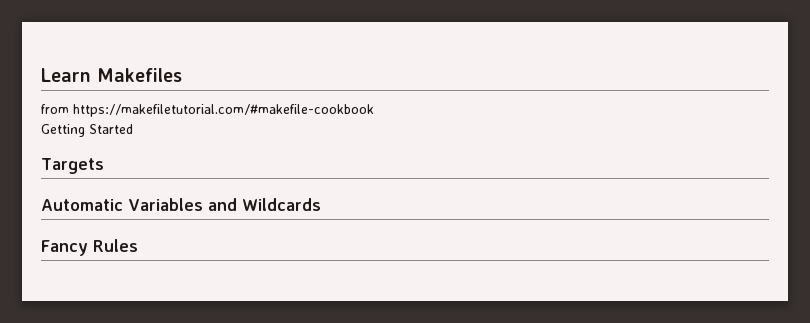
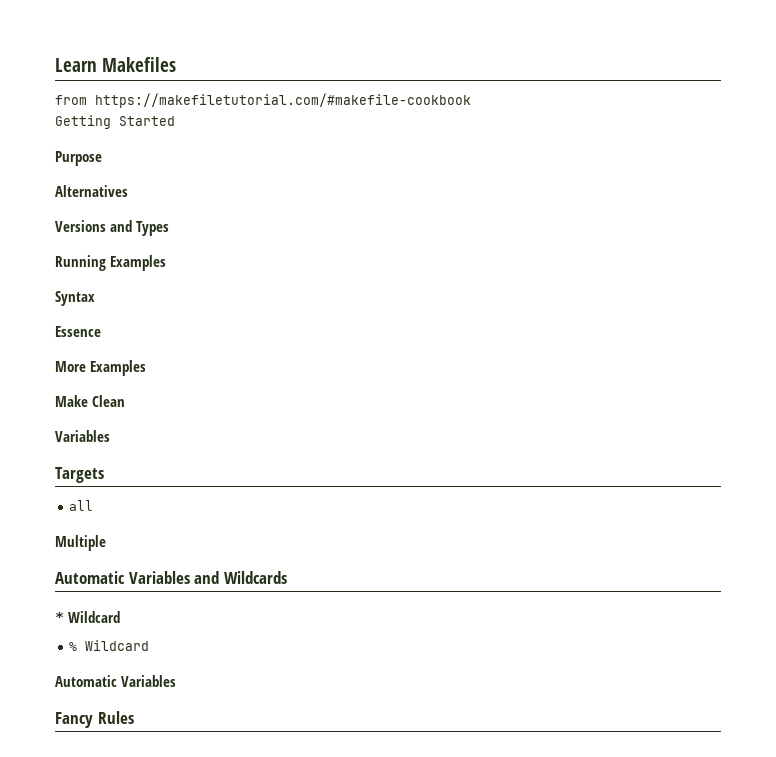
+ Purpose
+ Alternatives
+ Versions and Types
+ Running Examples
+ Syntax
+ Essence
+ More Examples
+ Make Clean
+ Variables
+ all
+ Multiple
+ * Wildcard
+ % Wildcard
+ Automatic Variables

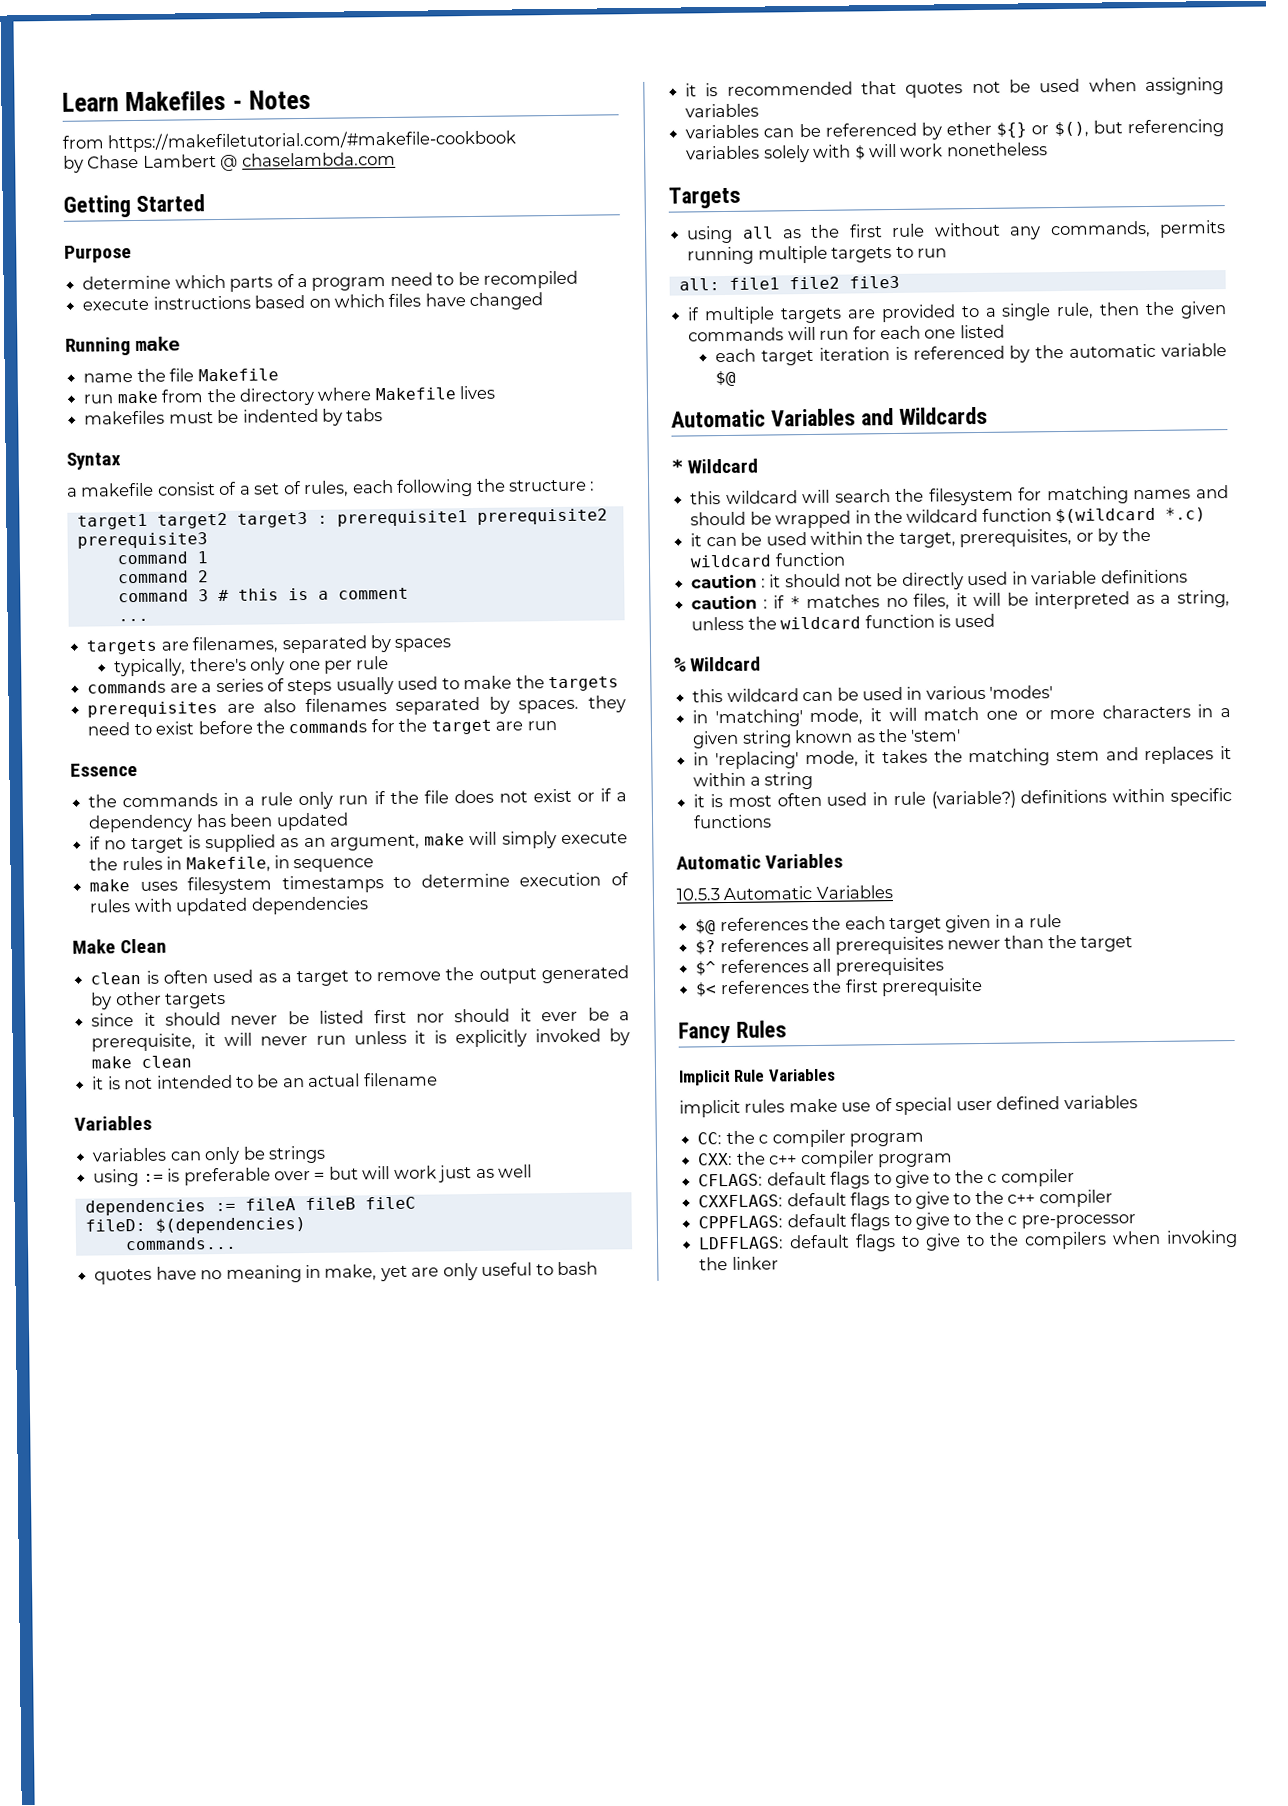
- Learn Makefiles
+ Learn Makefiles - Notes
+ by Chase Lambert @ chaselambda.com
  Getting Started
  Purpose
- Alternatives
- Versions and Types
- Running Examples
+ determine which parts of a program need to be recompiled
+ execute instructions based on which files have changed
+ Running make
+ name the file Makefile
+ run make from the directory where Makefile lives
+ makefiles must be indented by tabs
  Syntax
+ a makefile consist of a set of rules, each following the structure :
+ target1 target2 target3 : prerequisite1 prerequisite2 prerequisite3
+ command 1
+ command 2
+ command 3 # this is a comment
+ ...
+ targets are filenames, separated by spaces
+ typically, there's only one per rule
+ commands are a series of steps usually used to make the targets
+ prerequisites are also filenames separated by spaces. they need to exist before the commands for the target are run
  Essence
- More Examples
+ the commands in a rule only run if the file does not exist or if a dependency has been updated
+ if no target is supplied as an argument, make will simply execute the rules in Makefile, in sequence
+ make uses filesystem timestamps to determine execution of rules with updated dependencies
  Make Clean
+ clean is often used as a target to remove the output generated by other targets
+ since it should never be listed first nor should it ever be a prerequisite, it will never run unless it is explicitly invoked by make clean
+ it is not intended to be an actual filename
  Variables
+ variables can only be strings
+ using := is preferable over = but will work just as well
+ dependencies := fileA fileB fileC
+ fileD: $(dependencies)
+ commands...
+ quotes have no meaning in make, yet are only useful to bash
+ it is recommended that quotes not be used when assigning variables
+ variables can be referenced by ether ${} or $(), but referencing variables solely with $ will work nonetheless
- all
- Multiple
+ using all as the first rule without any commands, permits running multiple targets to run
+ all: file1 file2 file3
+ if multiple targets are provided to a single rule, then the given commands will run for each one listed
+ each target iteration is referenced by the automatic variable $@
+ this wildcard will search the filesystem for matching names and should be wrapped in the wildcard function $(wildcard *.c)
+ it can be used within the target, prerequisites, or by the wildcard function
+ caution : it should not be directly used in variable definitions
+ caution : if * matches no files, it will be interpreted as a string, unless the wildcard function is used
  % Wildcard
+ this wildcard can be used in various 'modes'
+ in 'matching' mode, it will match one or more characters in a given string known as the 'stem'
+ in 'replacing' mode, it takes the matching stem and replaces it within a string
+ it is most often used in rule (variable?) definitions within specific functions
  Automatic Variables
+ 10.5.3 Automatic Variables
+ $@ references the each target given in a rule
+ $? references all prerequisites newer than the target
+ $^ references all prerequisites
+ $< references the first prerequisite
  Fancy Rules
+ Implicit Rule Variables
+ implicit rules make use of special user defined variables
+ CC: the c compiler program
+ CXX: the c++ compiler program
+ CFLAGS: default flags to give to the c compiler
+ CXXFLAGS: default flags to give to the c++ compiler
+ CPPFLAGS: default flags to give to the c pre-processor
+ LDFFLAGS: default flags to give to the compilers when invoking the linker

